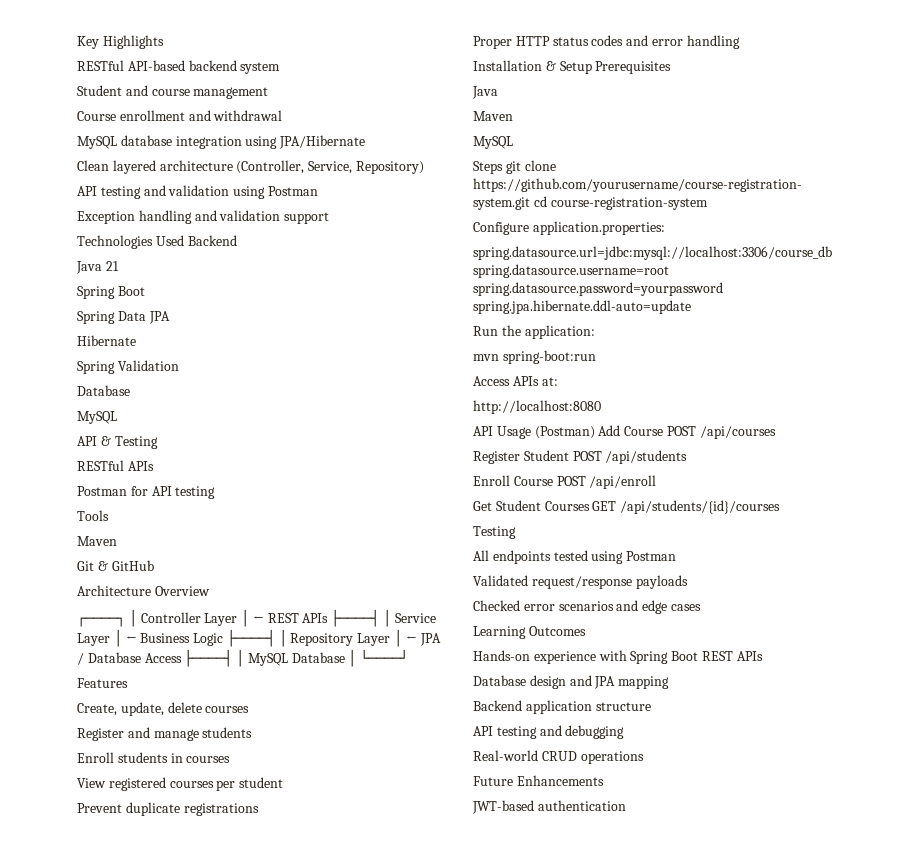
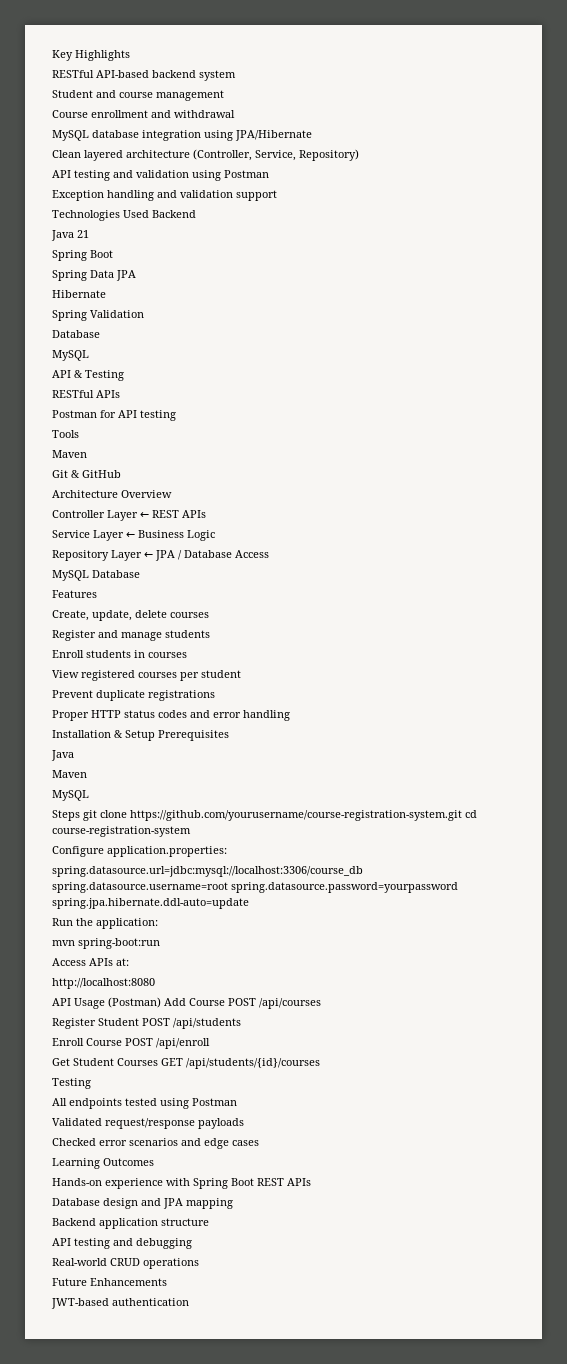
- ┌────┐ │ Controller Layer │ ← REST APIs ├────┤ │ Service Layer │ ← Business Logic ├────┤ │ Repository Layer │ ← JPA / Database Access ├────┤ │ MySQL Database │ └────┘
+ Controller Layer ← REST APIs
+ Service Layer ← Business Logic
+ Repository Layer ← JPA / Database Access
+ MySQL Database

